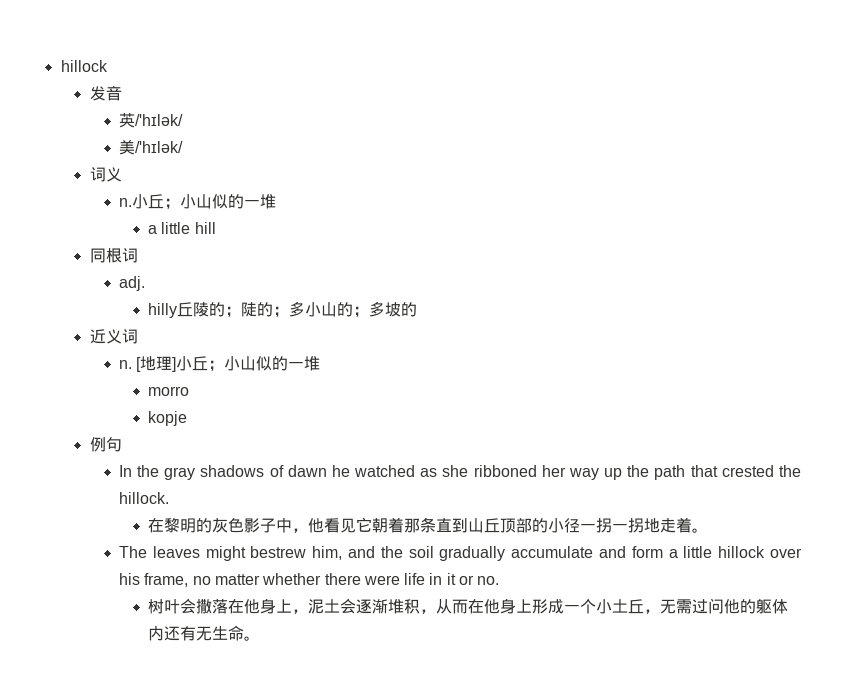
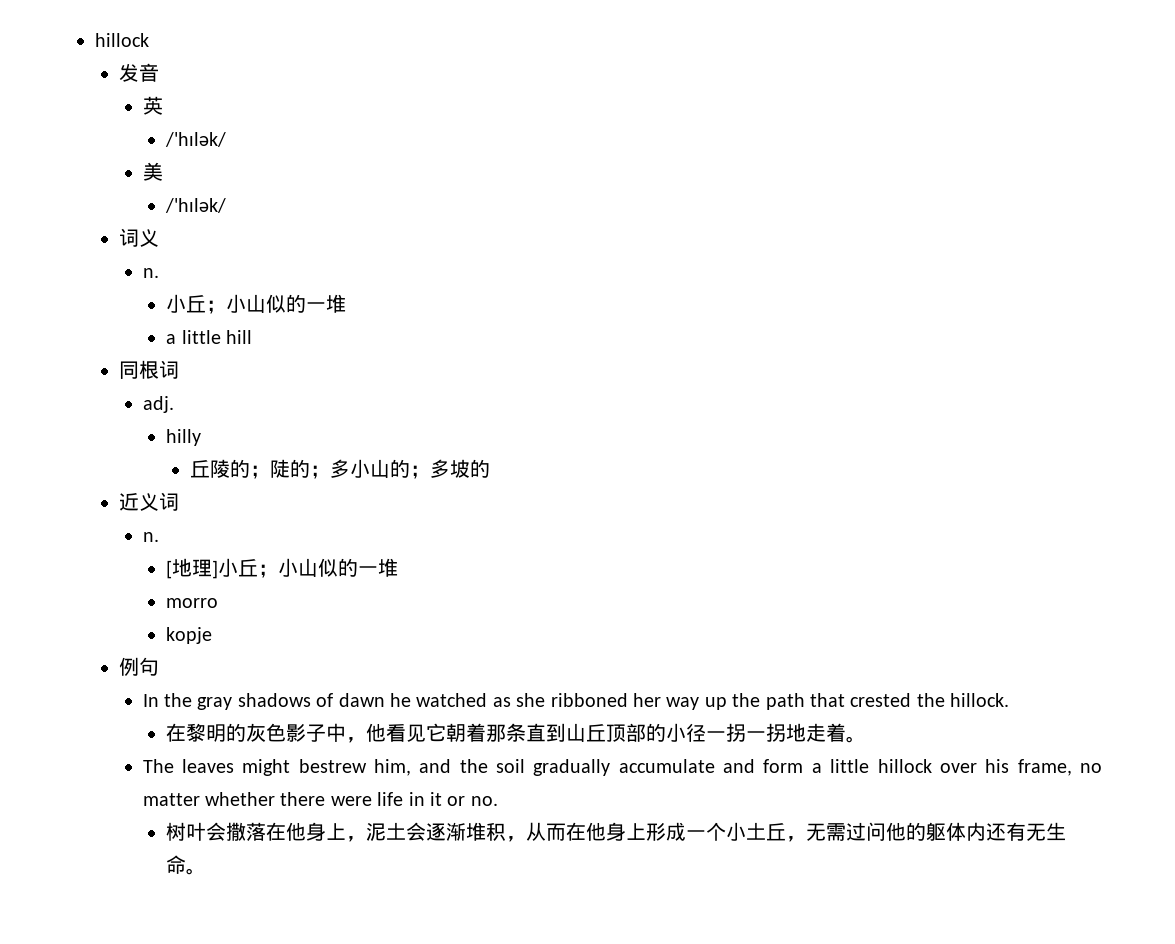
- 英/'hɪlək/
+ 英
+ /'hɪlək/
- 美/'hɪlək/
+ 美
+ /'hɪlək/
  词义
- n.小丘；小山似的一堆
+ n.
+ 小丘；小山似的一堆
- hilly丘陵的；陡的；多小山的；多坡的
+ hilly
+ 丘陵的；陡的；多小山的；多坡的
  近义词
- n. [地理]小丘；小山似的一堆
+ n.
+ [地理]小丘；小山似的一堆

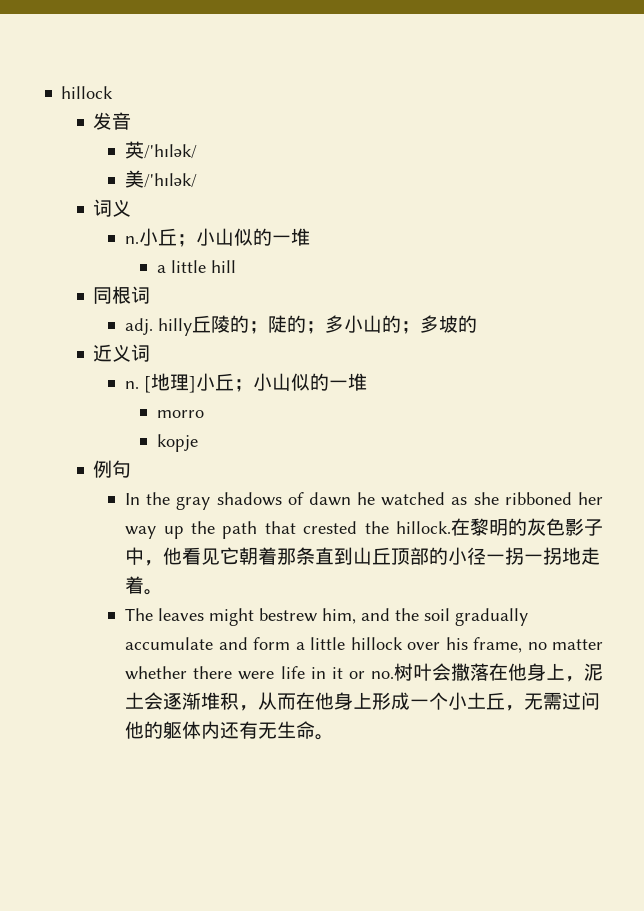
- 英
- /'hɪlək/
+ 英/'hɪlək/
- 美
- /'hɪlək/
+ 美/'hɪlək/
  词义
- n.
- 小丘；小山似的一堆
+ n.小丘；小山似的一堆
- adj.
- hilly
- 丘陵的；陡的；多小山的；多坡的
+ adj. hilly丘陵的；陡的；多小山的；多坡的
  近义词
- n.
- [地理]小丘；小山似的一堆
+ n. [地理]小丘；小山似的一堆
- In the gray shadows of dawn he watched as she ribboned her way up the path that crested the hillock.
- 在黎明的灰色影子中，他看见它朝着那条直到山丘顶部的小径一拐一拐地走着。
+ In the gray shadows of dawn he watched as she ribboned her way up the path that crested the hillock.在黎明的灰色影子中，他看见它朝着那条直到山丘顶部的小径一拐一拐地走着。
- The leaves might bestrew him, and the soil gradually accumulate and form a little hillock over his frame, no matter whether there were life in it or no.
- 树叶会撒落在他身上，泥土会逐渐堆积，从而在他身上形成一个小土丘，无需过问他的躯体内还有无生命。
+ The leaves might bestrew him, and the soil gradually accumulate and form a little hillock over his frame, no matter whether there were life in it or no.树叶会撒落在他身上，泥土会逐渐堆积，从而在他身上形成一个小土丘，无需过问他的躯体内还有无生命。

